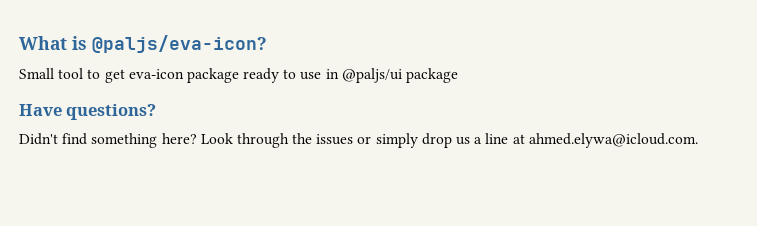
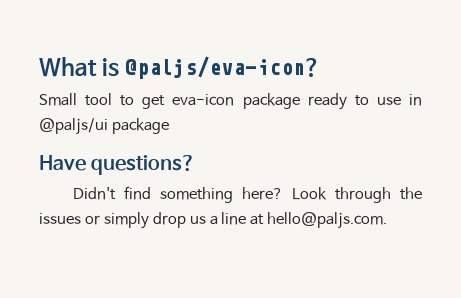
- Look through the issues or simply drop us a line at ahmed.elywa@icloud.com.
+ Look through the issues or simply drop us a line at hello@paljs.com.

